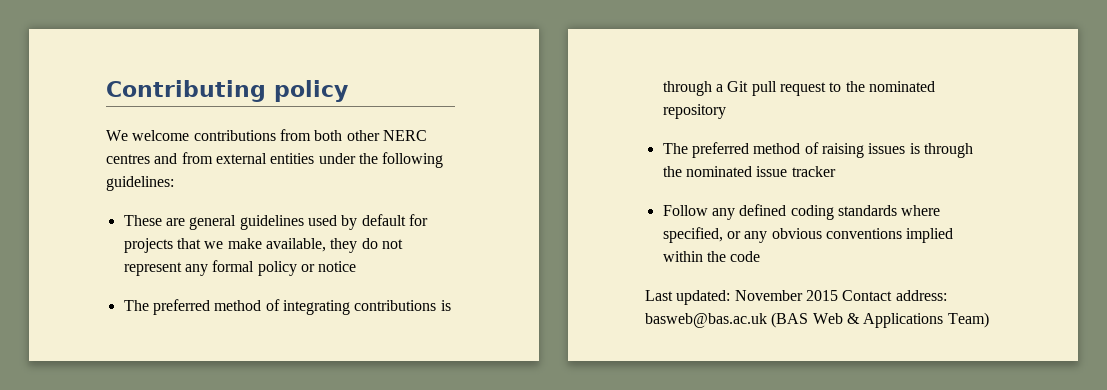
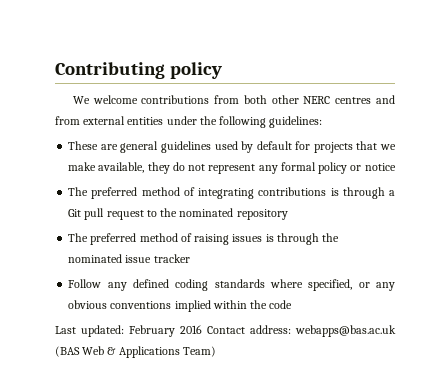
- Last updated: November 2015 Contact address: basweb@bas.ac.uk (BAS Web & Applications Team)
+ Last updated: February 2016 Contact address: webapps@bas.ac.uk (BAS Web & Applications Team)

